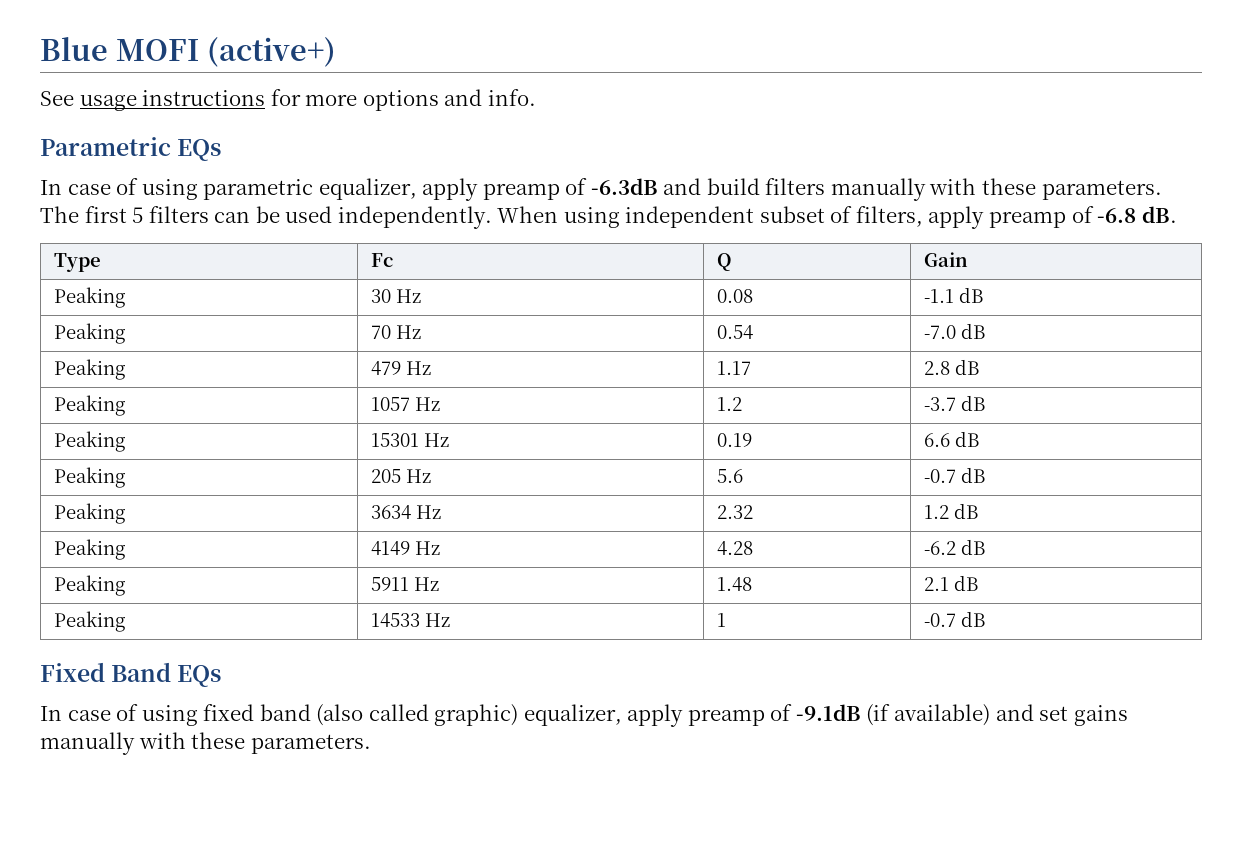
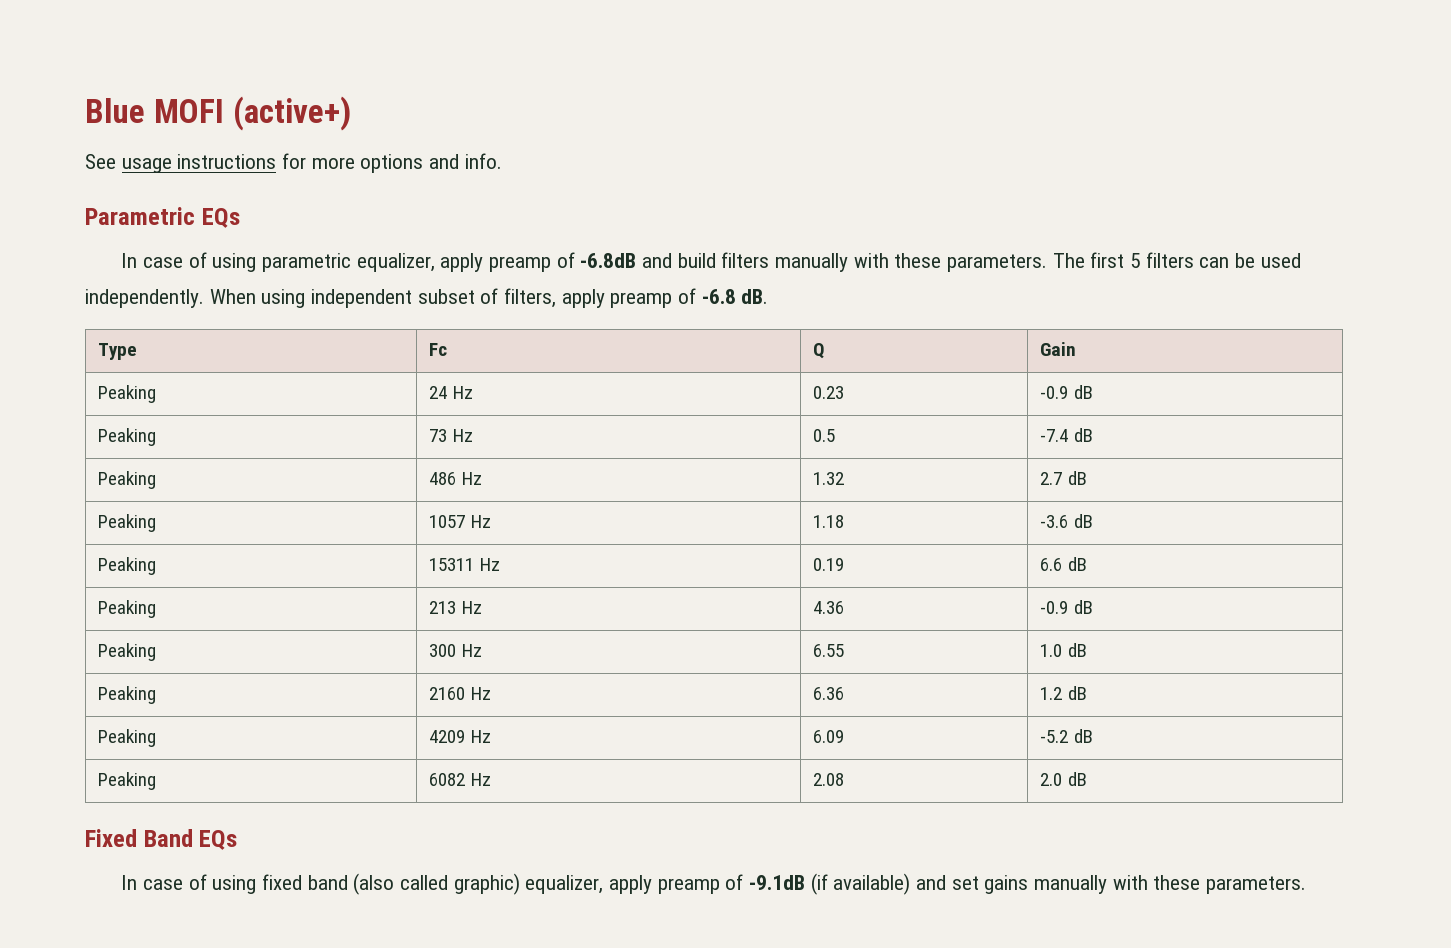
- In case of using parametric equalizer, apply preamp of -6.3dB and build filters manually with these parameters.
+ In case of using parametric equalizer, apply preamp of -6.8dB and build filters manually with these parameters.
- Peaking | 30 Hz | 0.08 | -1.1 dB
- Peaking | 70 Hz | 0.54 | -7.0 dB
- Peaking | 479 Hz | 1.17 | 2.8 dB
+ Peaking | 24 Hz | 0.23 | -0.9 dB
+ Peaking | 73 Hz | 0.5 | -7.4 dB
+ Peaking | 486 Hz | 1.32 | 2.7 dB
- Peaking | 1057 Hz | 1.2 | -3.7 dB
- Peaking | 15301 Hz | 0.19 | 6.6 dB
+ Peaking | 1057 Hz | 1.18 | -3.6 dB
+ Peaking | 15311 Hz | 0.19 | 6.6 dB
- Peaking | 205 Hz | 5.6 | -0.7 dB
- Peaking | 3634 Hz | 2.32 | 1.2 dB
+ Peaking | 213 Hz | 4.36 | -0.9 dB
+ Peaking | 300 Hz | 6.55 | 1.0 dB
+ Peaking | 2160 Hz | 6.36 | 1.2 dB
- Peaking | 4149 Hz | 4.28 | -6.2 dB
- Peaking | 5911 Hz | 1.48 | 2.1 dB
- Peaking | 14533 Hz | 1 | -0.7 dB
+ Peaking | 4209 Hz | 6.09 | -5.2 dB
+ Peaking | 6082 Hz | 2.08 | 2.0 dB

